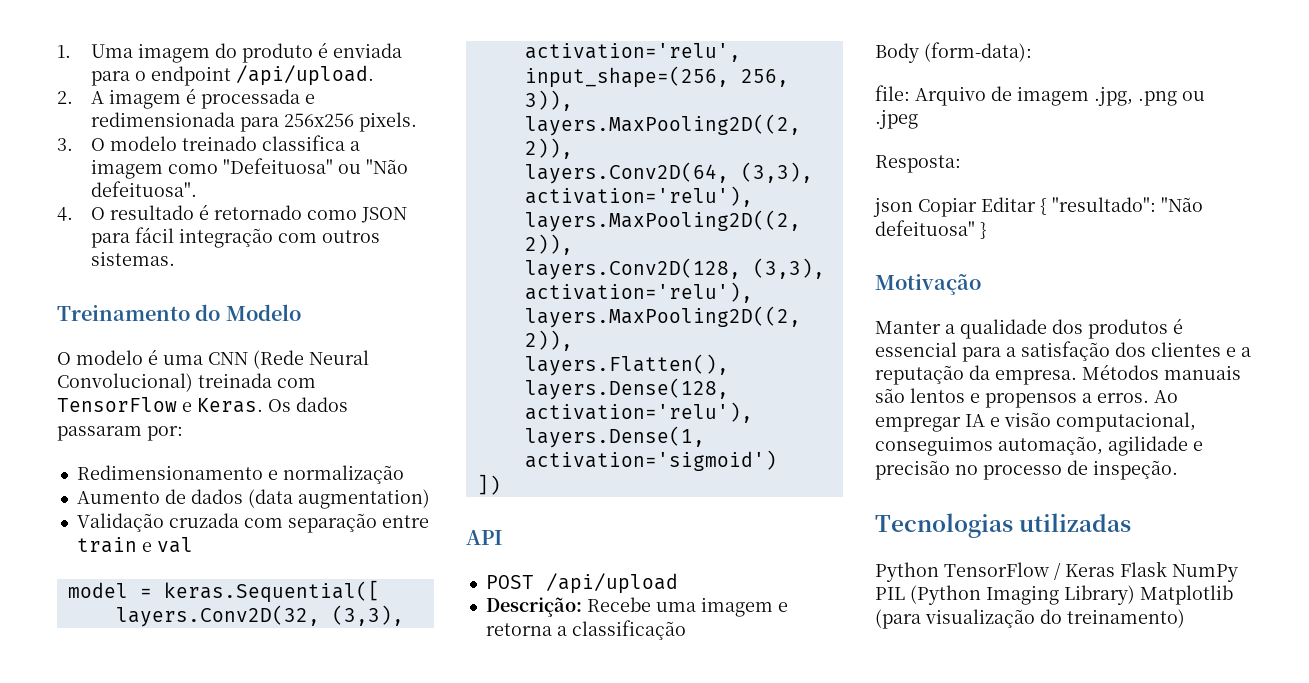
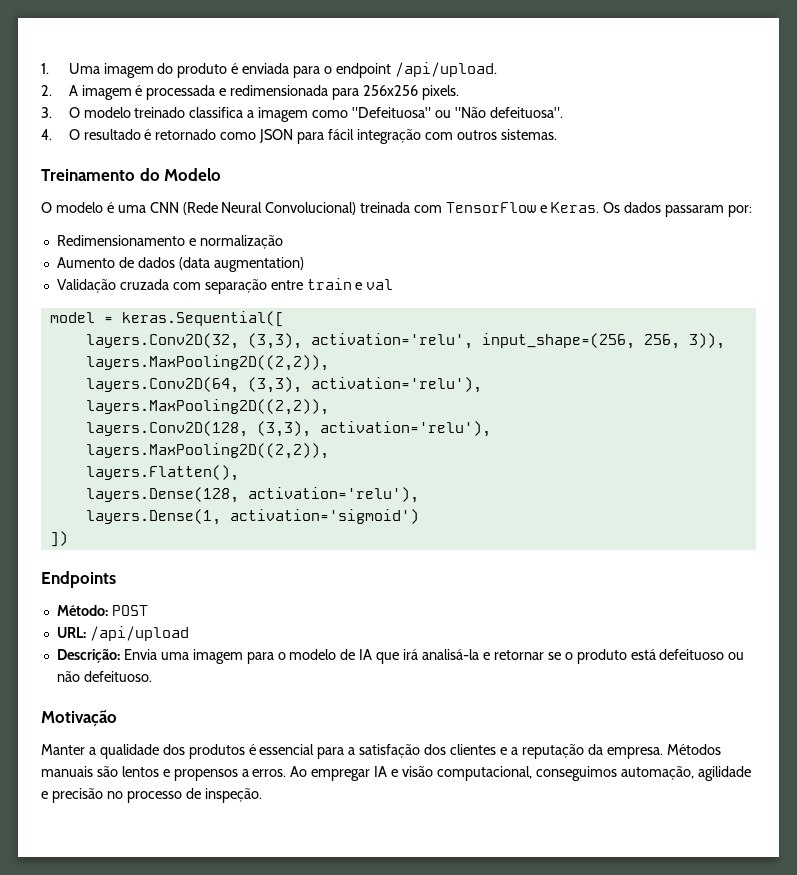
- API
- POST /api/upload
+ Endpoints
+ Método: POST
+ URL: /api/upload
- Descrição: Recebe uma imagem e retorna a classificação
- Body (form-data):
- file: Arquivo de imagem .jpg, .png ou .jpeg
- Resposta:
- json Copiar Editar { "resultado": "Não defeituosa" }
+ Descrição: Envia uma imagem para o modelo de IA que irá analisá-la e retornar se o produto está defeituoso ou não defeituoso.
- Tecnologias utilizadas
- Python TensorFlow / Keras Flask NumPy PIL (Python Imaging Library) Matplotlib (para visualização do treinamento)

